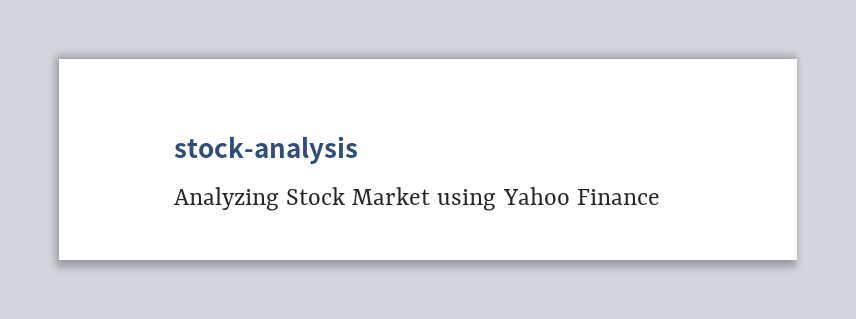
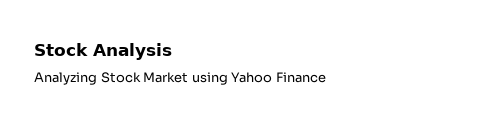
- stock-analysis
+ Stock Analysis

